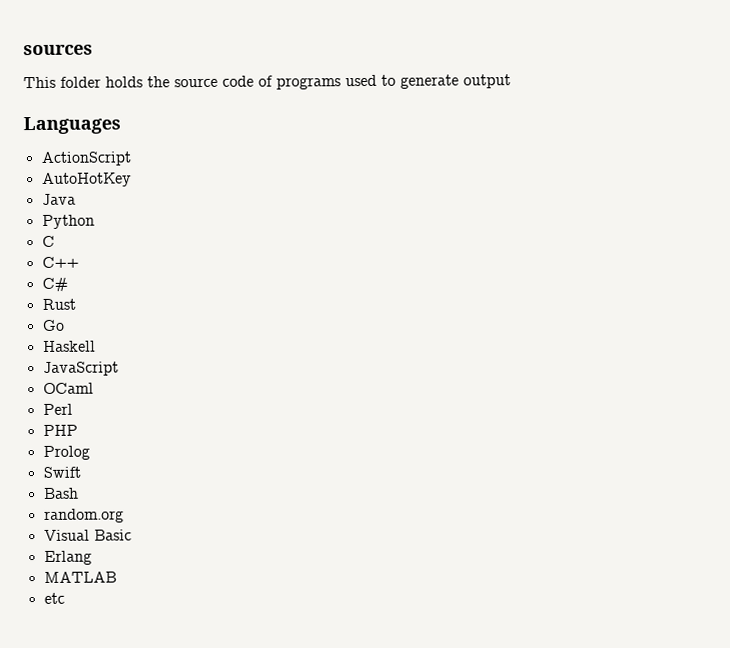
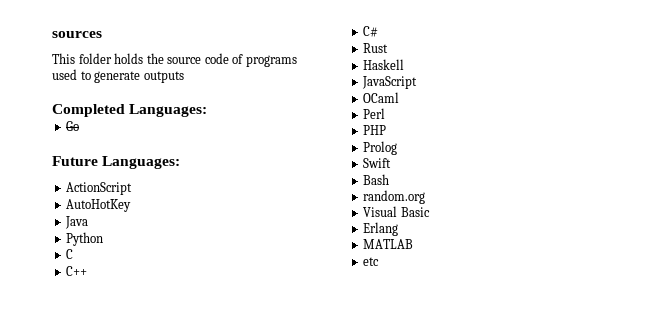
- This folder holds the source code of programs used to generate output
- Languages
+ This folder holds the source code of programs used to generate outputs
+ Completed Languages:
+ Go
+ Future Languages:
- Go

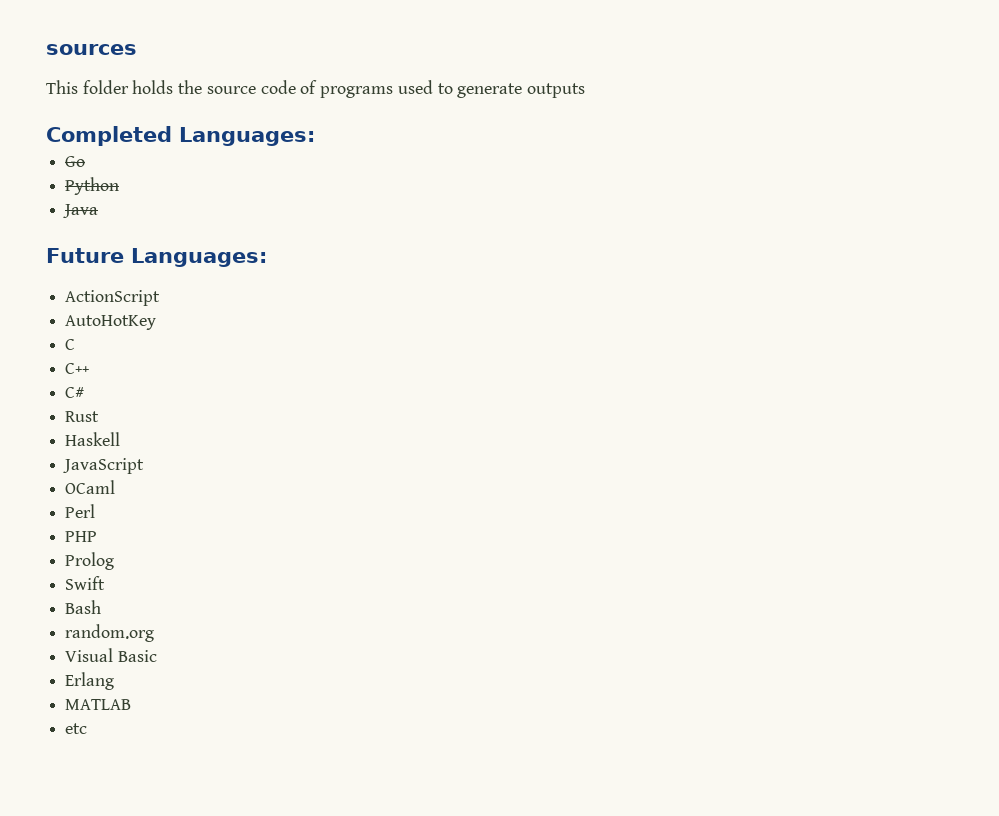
+ Python
+ Java
- Java
- Python

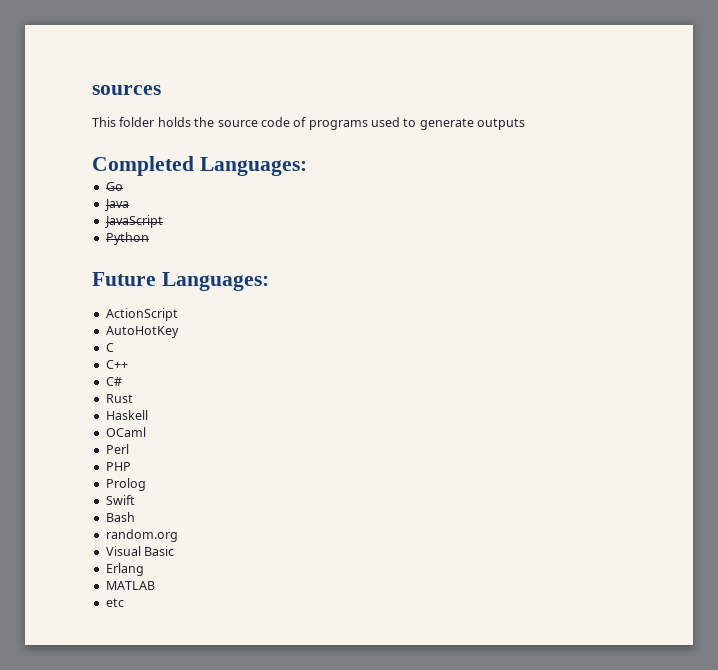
+ Java
+ JavaScript
- Java
- JavaScript

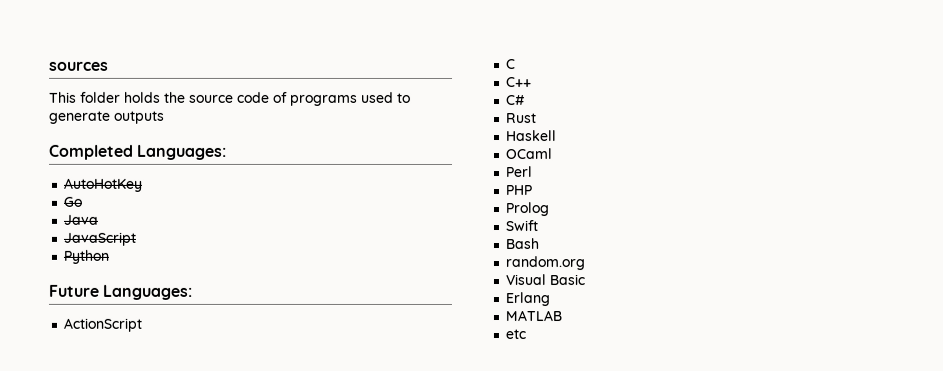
+ AutoHotKey
- AutoHotKey

